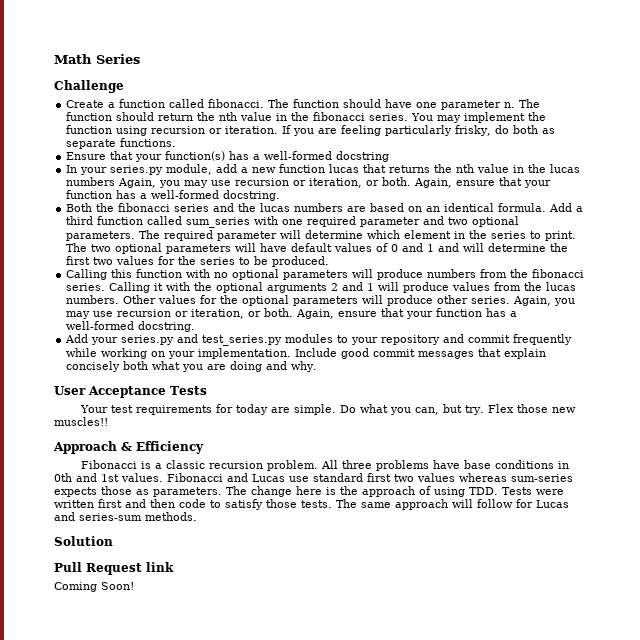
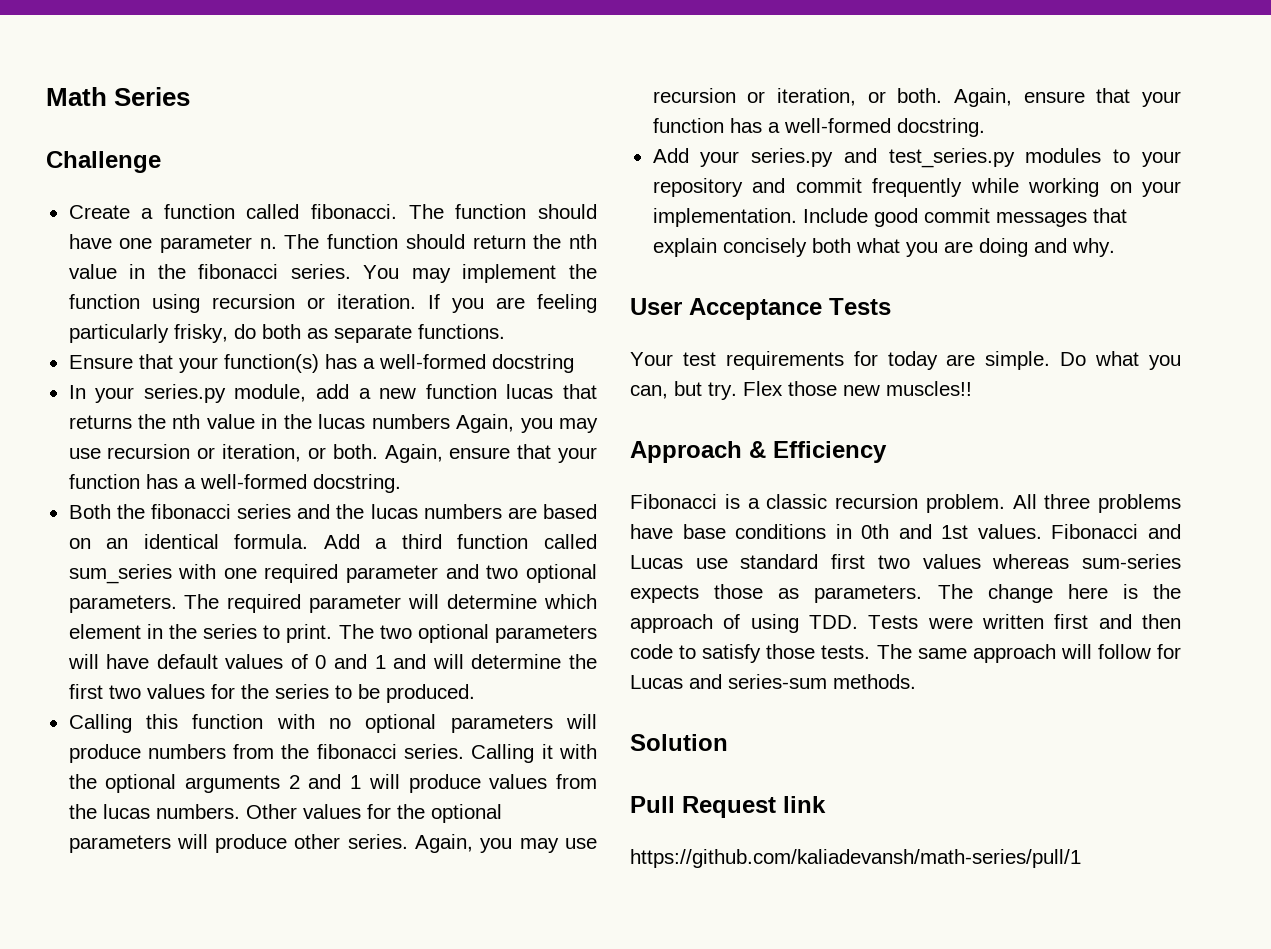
- Coming Soon!
+ https://github.com/kaliadevansh/math-series/pull/1

